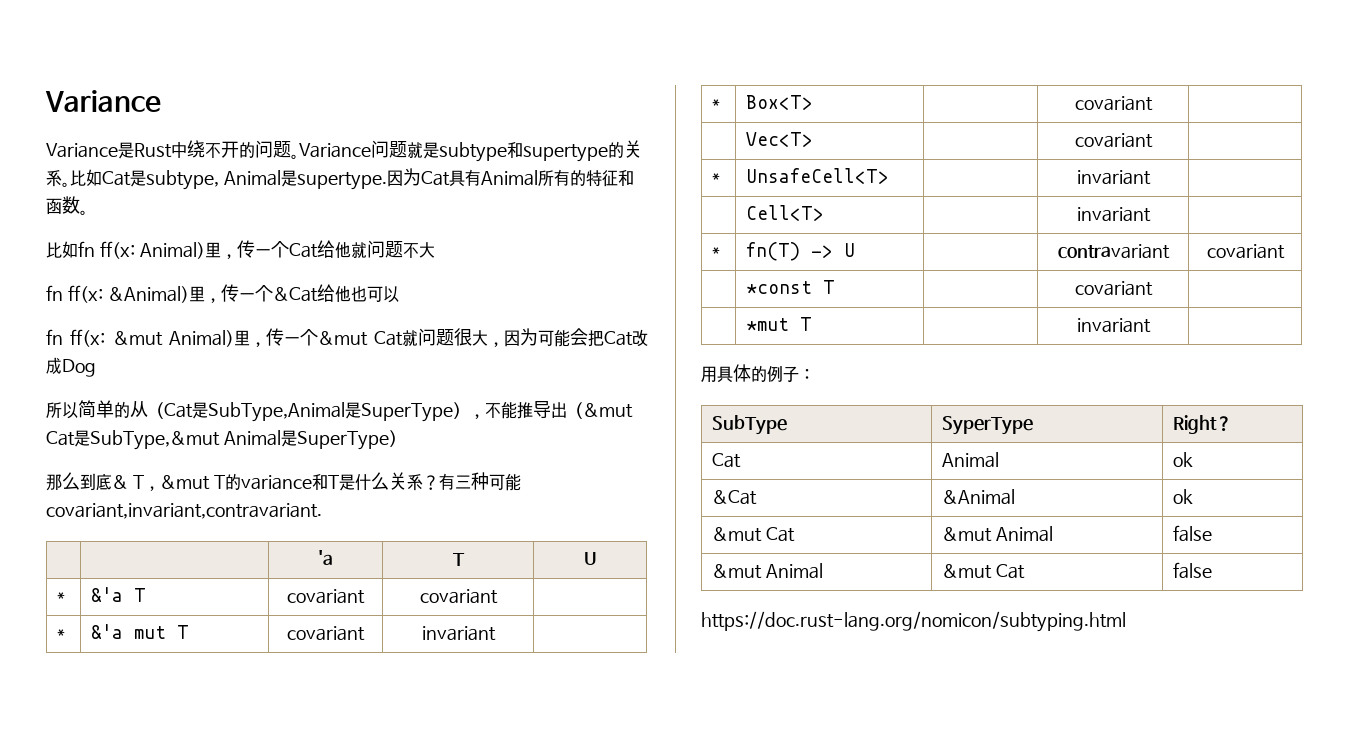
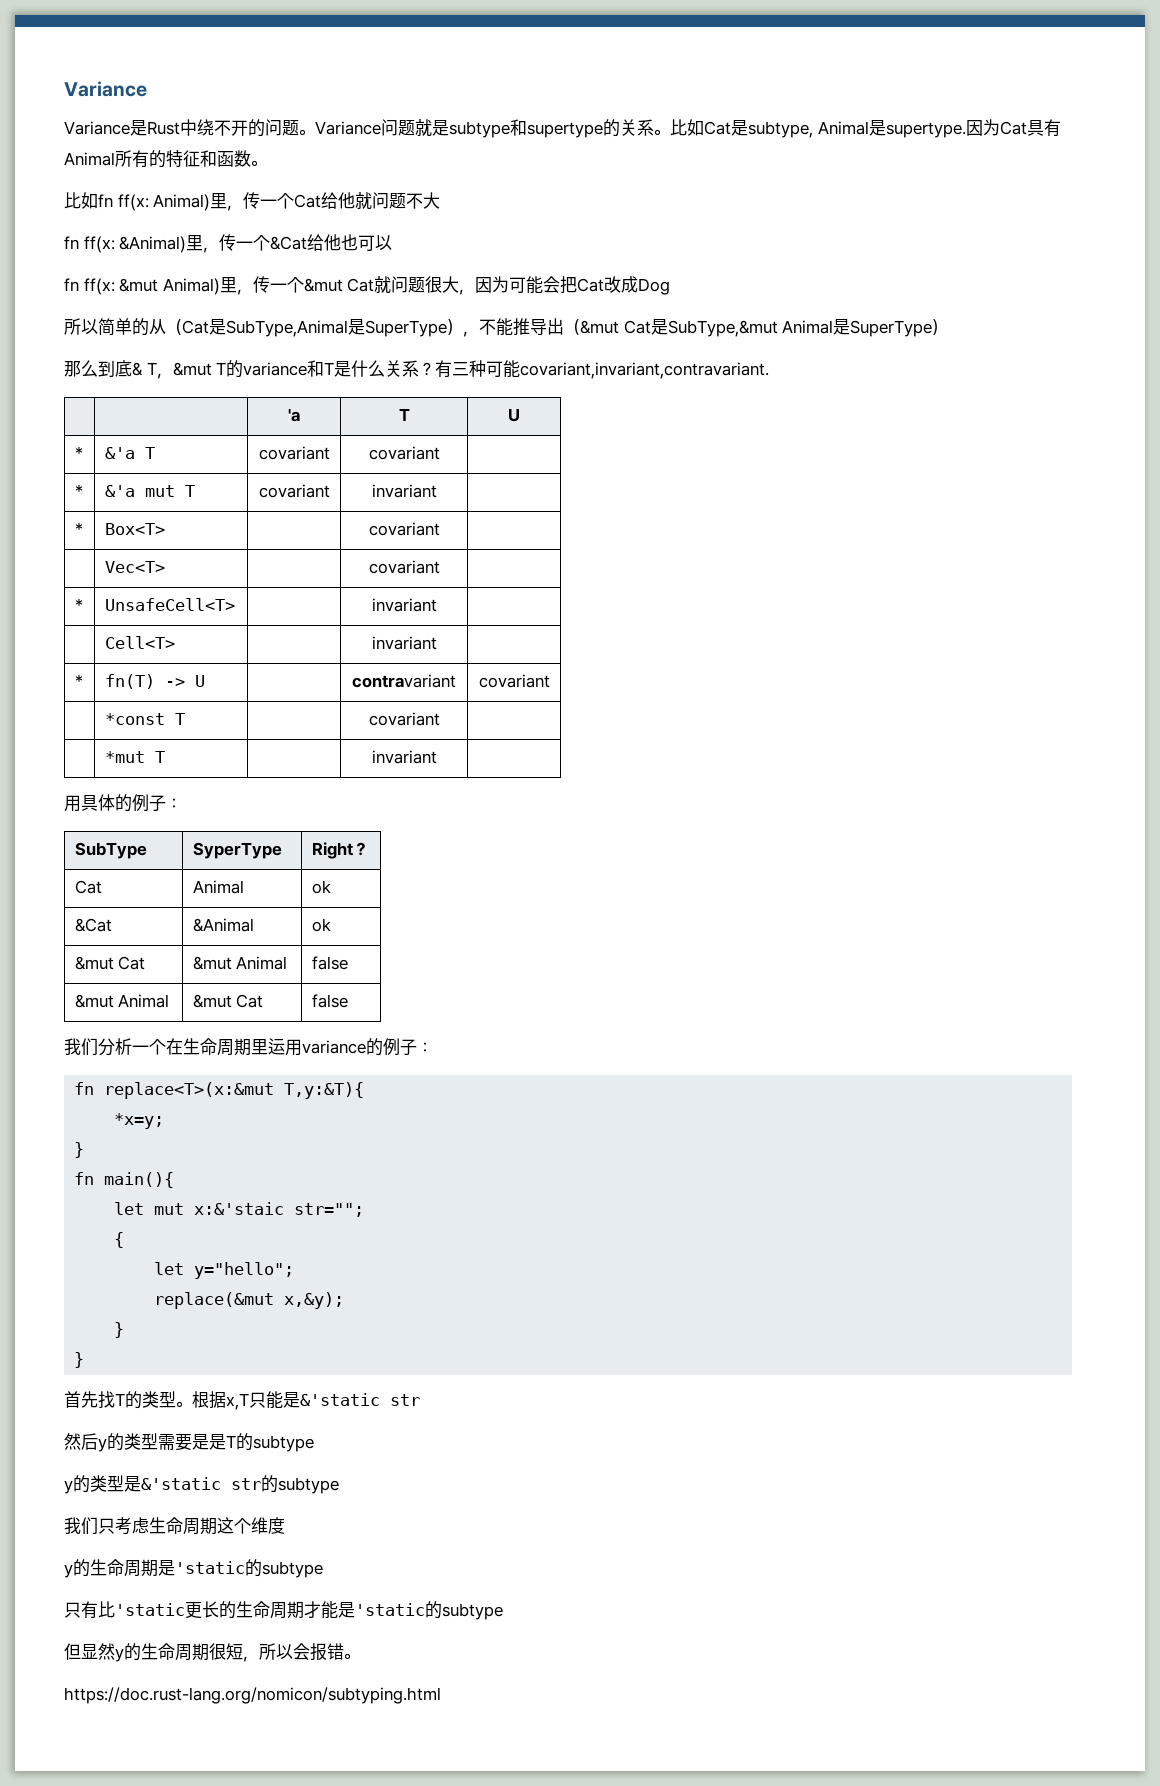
+ 我们分析一个在生命周期里运用variance的例子：
+ fn replace<T>(x:&mut T,y:&T){
+ *x=y;
+ }
+ fn main(){
+ let mut x:&'staic str="";
+ {
+ let y="hello";
+ replace(&mut x,&y);
+ }
+ }
+ 首先找T的类型。根据x,T只能是&'static str
+ 然后y的类型需要是是T的subtype
+ y的类型是&'static str的subtype
+ 我们只考虑生命周期这个维度
+ y的生命周期是'static的subtype
+ 只有比'static更长的生命周期才能是'static的subtype
+ 但显然y的生命周期很短，所以会报错。

